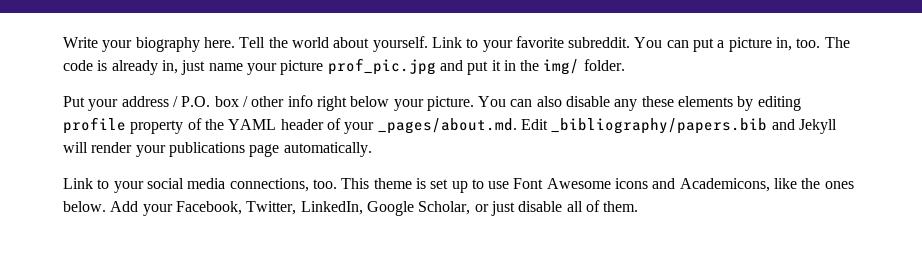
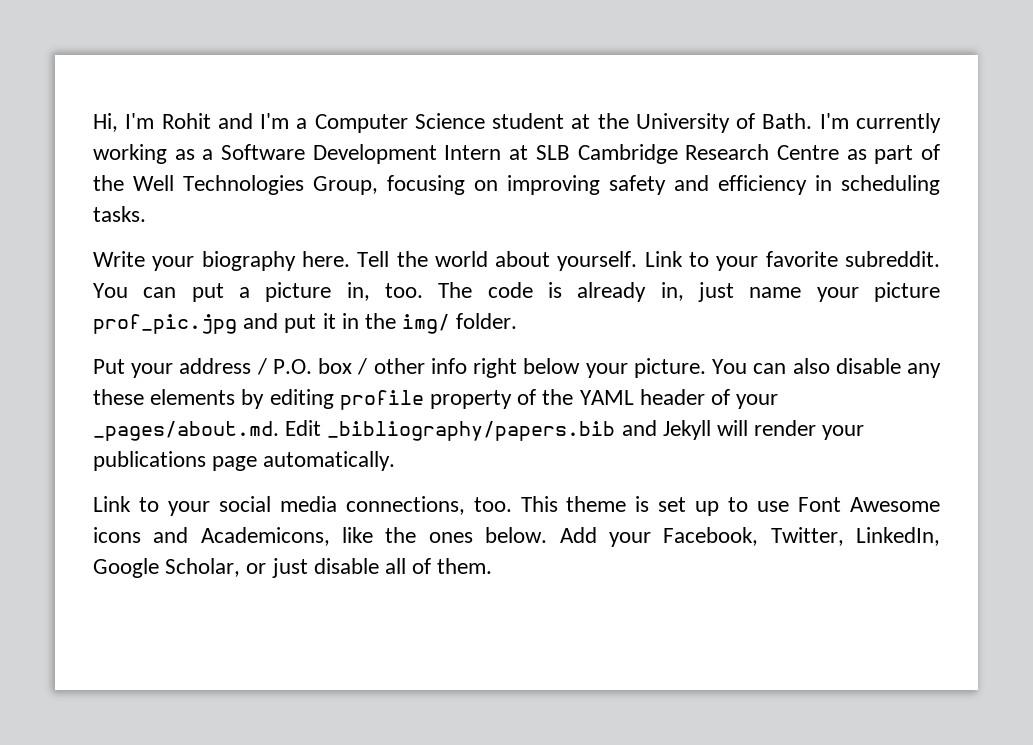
+ Hi, I'm Rohit and I'm a Computer Science student at the University of Bath. I'm currently working as a Software Development Intern at SLB Cambridge Research Centre as part of the Well Technologies Group, focusing on improving safety and efficiency in scheduling tasks.

